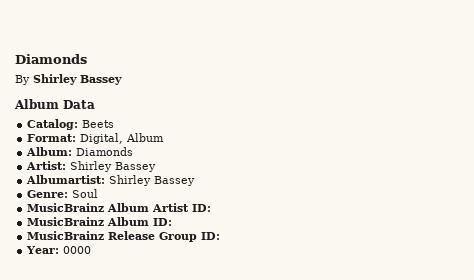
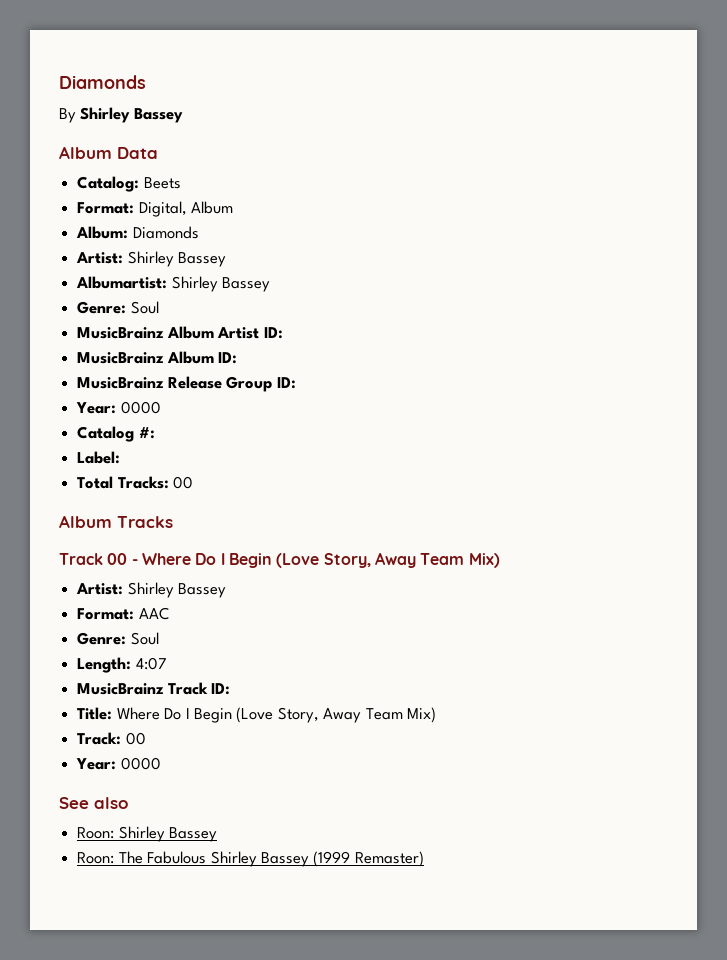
+ Catalog #:
+ Label:
+ Total Tracks: 00
+ Album Tracks
+ Track 00 - Where Do I Begin (Love Story, Away Team Mix)
+ Artist: Shirley Bassey
+ Format: AAC
+ Genre: Soul
+ Length: 4:07
+ MusicBrainz Track ID:
+ Title: Where Do I Begin (Love Story, Away Team Mix)
+ Track: 00
+ Year: 0000
+ See also
+ Roon: Shirley Bassey
+ Roon: The Fabulous Shirley Bassey (1999 Remaster)

